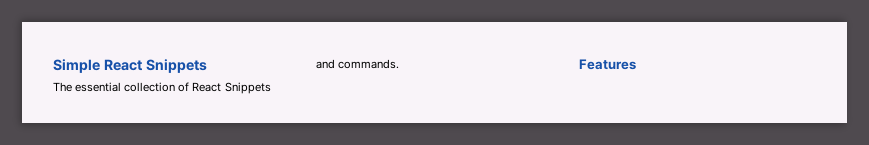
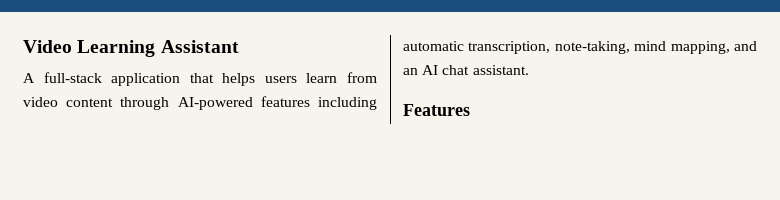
- Simple React Snippets
- The essential collection of React Snippets and commands.
+ Video Learning Assistant
+ A full-stack application that helps users learn from video content through AI-powered features including automatic transcription, note-taking, mind mapping, and an AI chat assistant.

